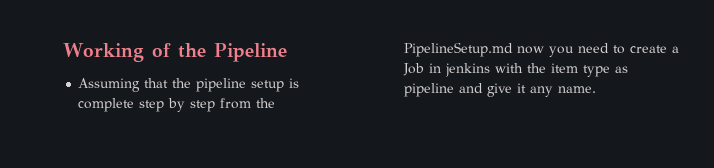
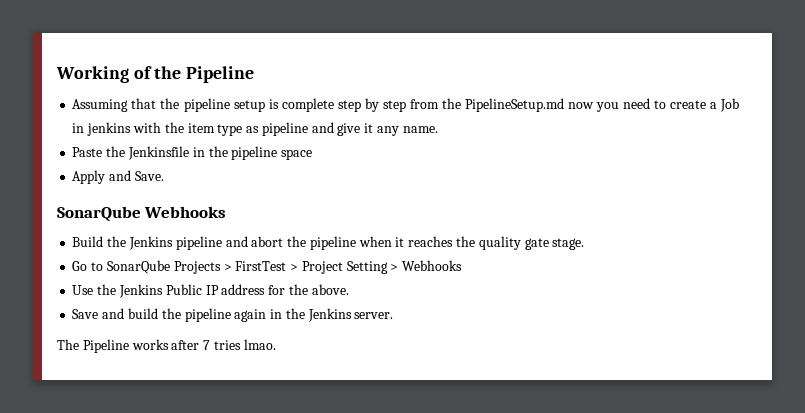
+ Paste the Jenkinsfile in the pipeline space
+ Apply and Save.
+ SonarQube Webhooks
+ Build the Jenkins pipeline and abort the pipeline when it reaches the quality gate stage.
+ Go to SonarQube Projects > FirstTest > Project Setting > Webhooks
+ Use the Jenkins Public IP address for the above.
+ Save and build the pipeline again in the Jenkins server.
+ The Pipeline works after 7 tries lmao.

